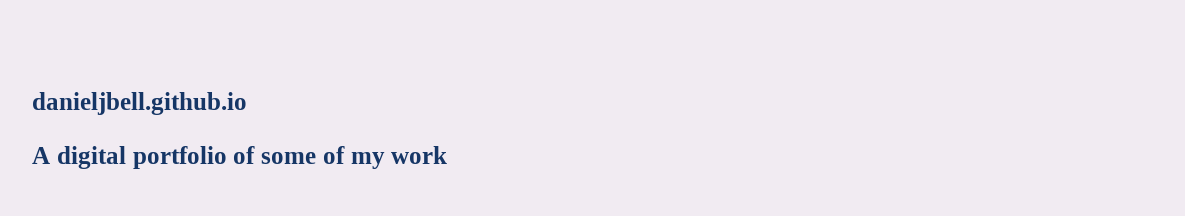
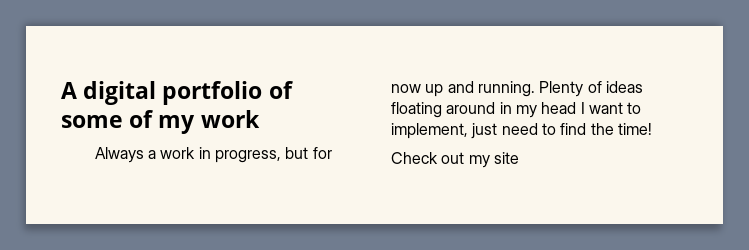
- danieljbell.github.io
+ Always a work in progress, but for now up and running. Plenty of ideas floating around in my head I want to implement, just need to find the time!
+ Check out my site

